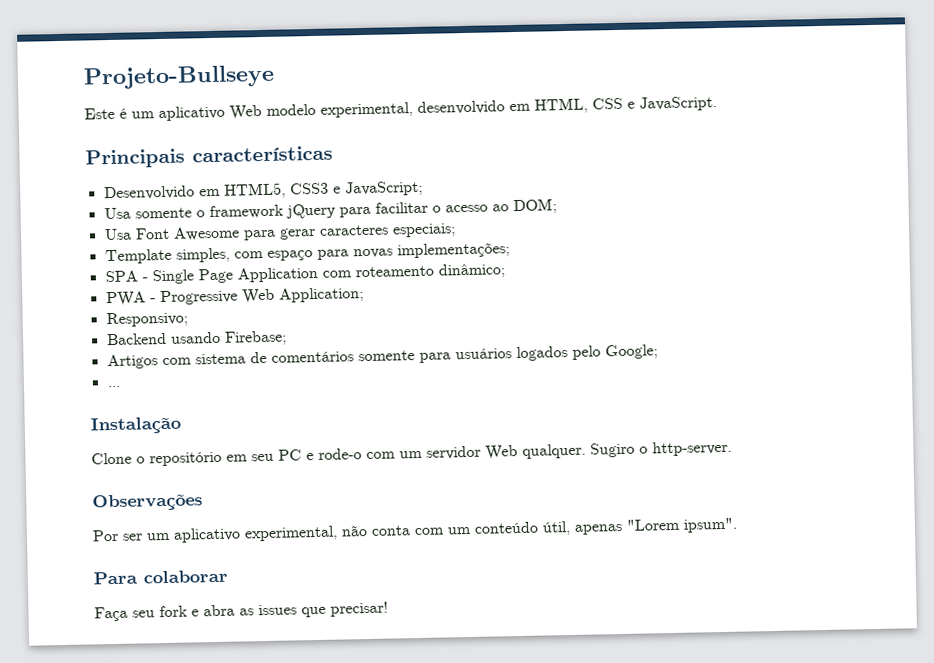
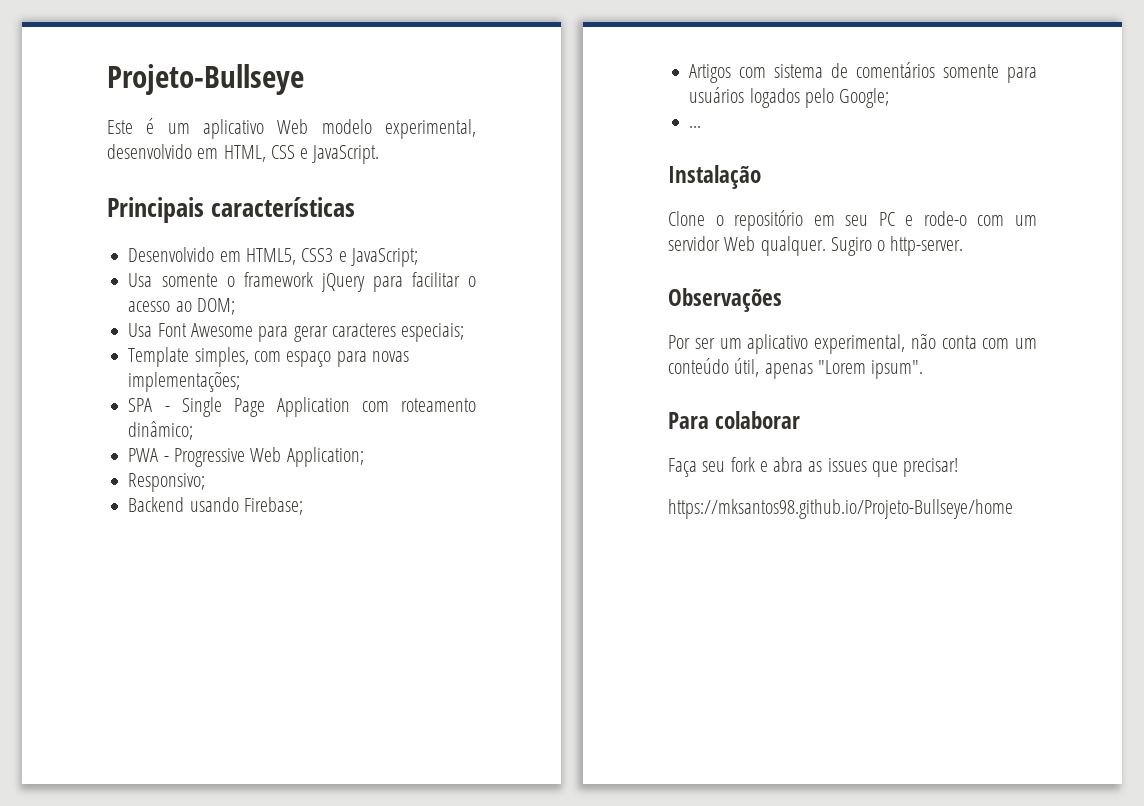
+ https://mksantos98.github.io/Projeto-Bullseye/home

